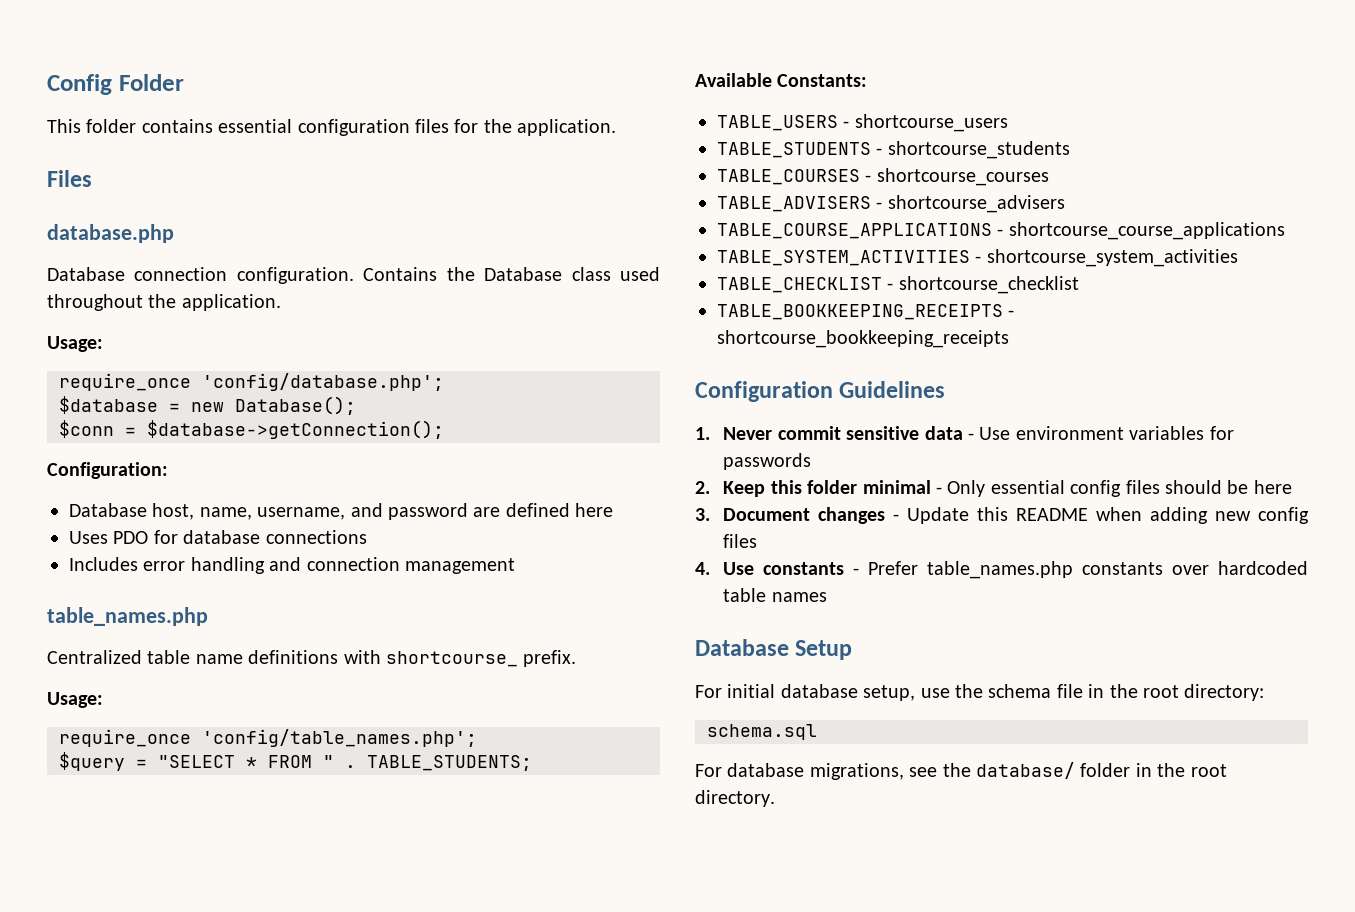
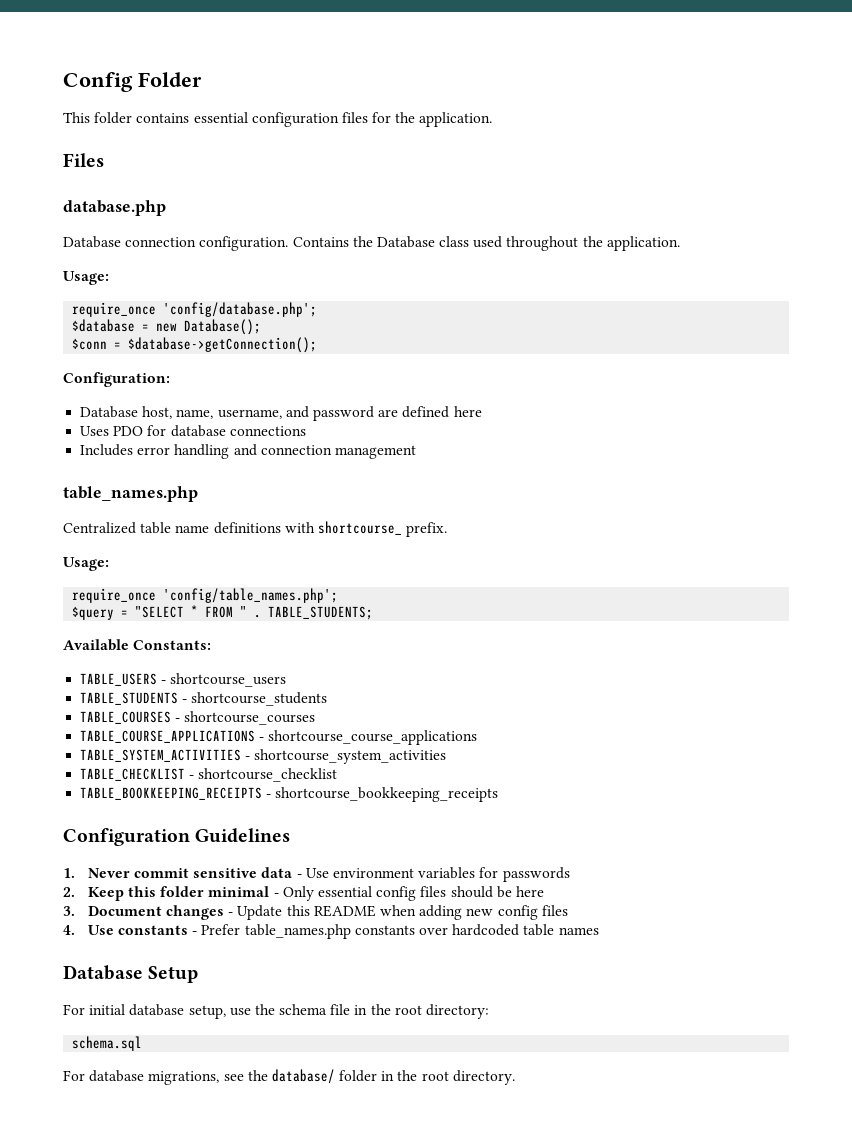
- TABLE_ADVISERS - shortcourse_advisers

